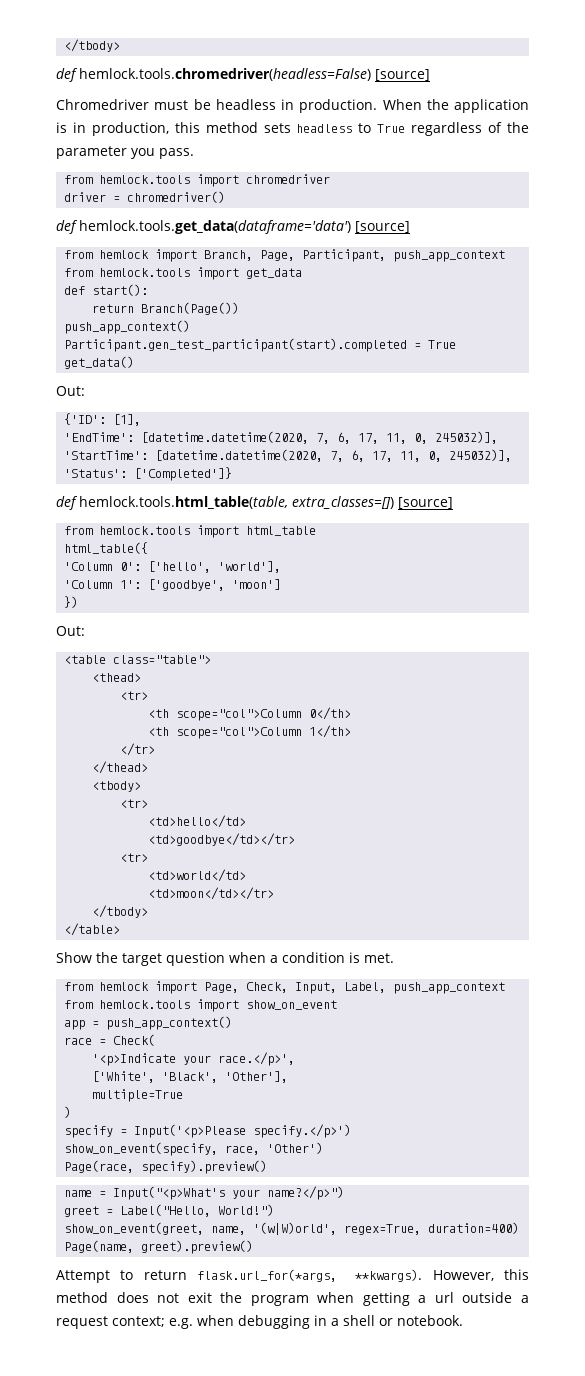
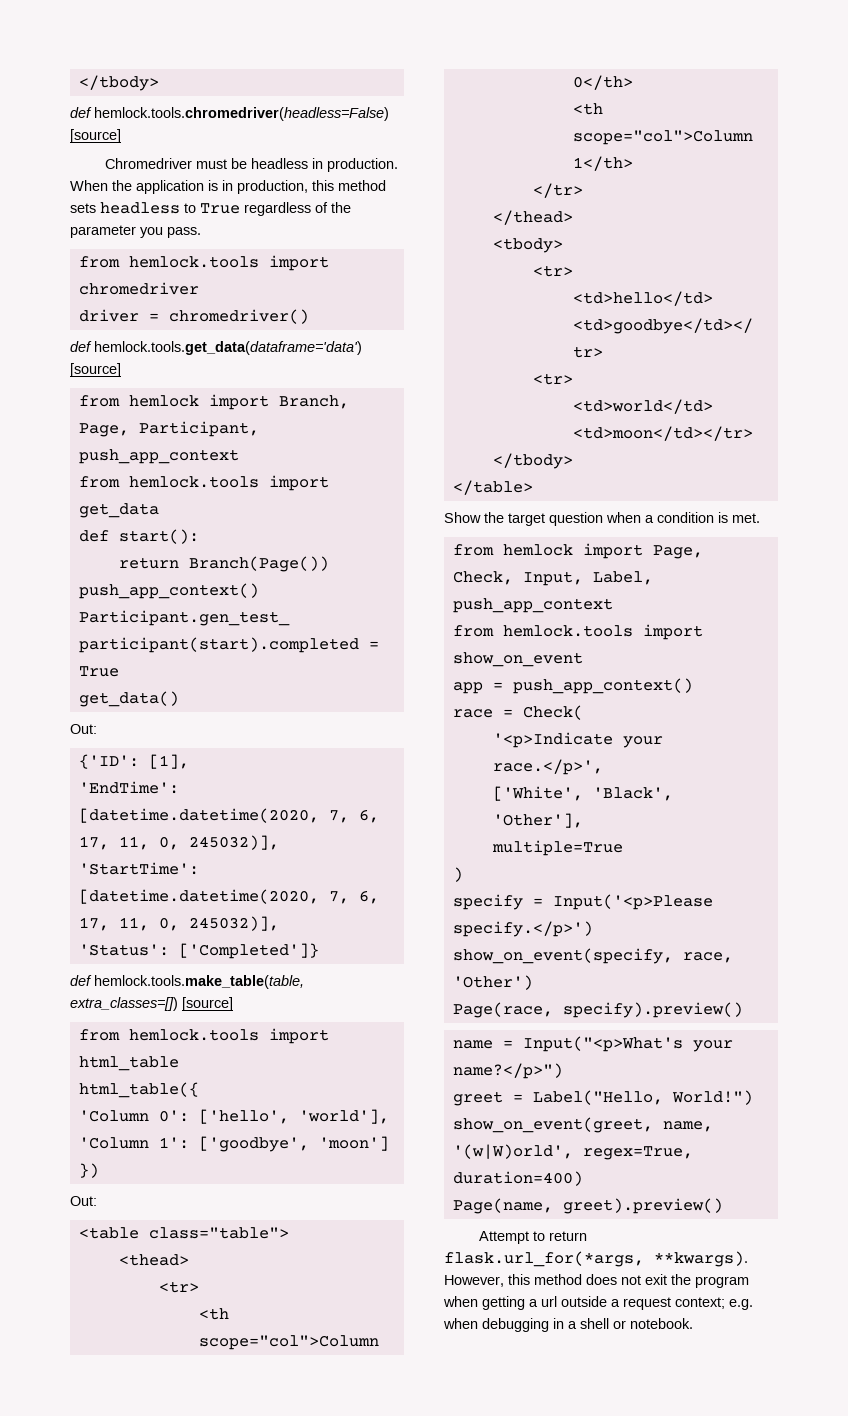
- def hemlock.tools.html_table(table, extra_classes=[]) [source]
+ def hemlock.tools.make_table(table, extra_classes=[]) [source]

